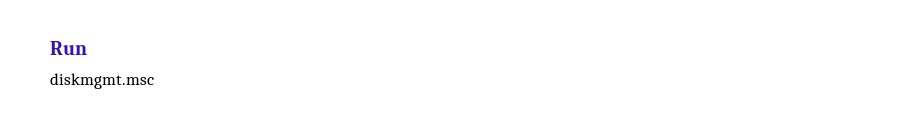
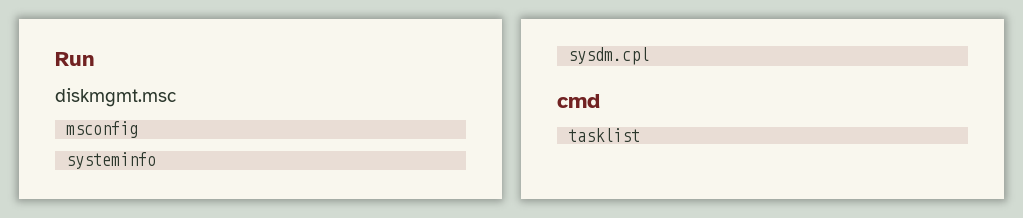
+ msconfig
+ systeminfo
+ sysdm.cpl
+ cmd
+ tasklist

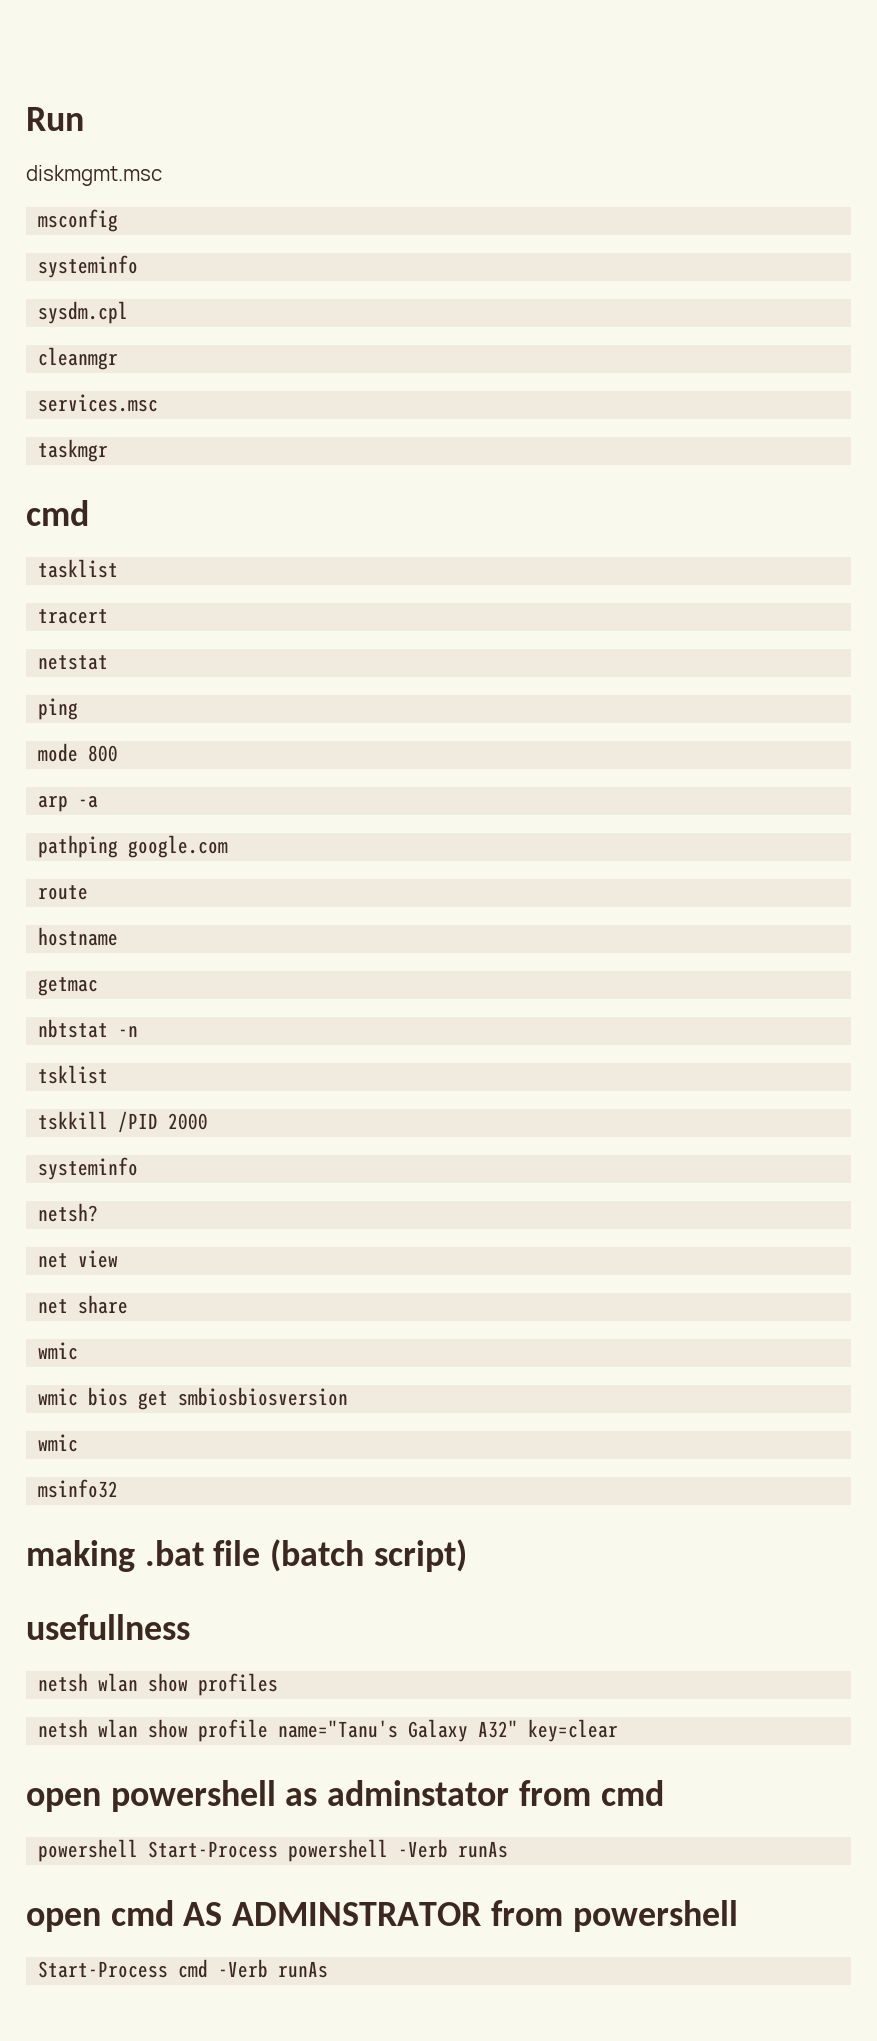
+ cleanmgr
+ services.msc
+ taskmgr
+ tracert
+ netstat
+ ping
+ mode 800
+ arp -a
+ pathping google.com
+ route
+ hostname
+ getmac
+ nbtstat -n
+ tsklist
+ tskkill /PID 2000
+ systeminfo
+ netsh?
+ net view
+ net share
+ wmic
+ wmic bios get smbiosbiosversion
+ wmic
+ msinfo32
+ making .bat file (batch script)
+ usefullness
+ netsh wlan show profiles
+ netsh wlan show profile name="Tanu's Galaxy A32" key=clear
+ open powershell as adminstator from cmd
+ powershell Start-Process powershell -Verb runAs
+ open cmd AS ADMINSTRATOR from powershell
+ Start-Process cmd -Verb runAs

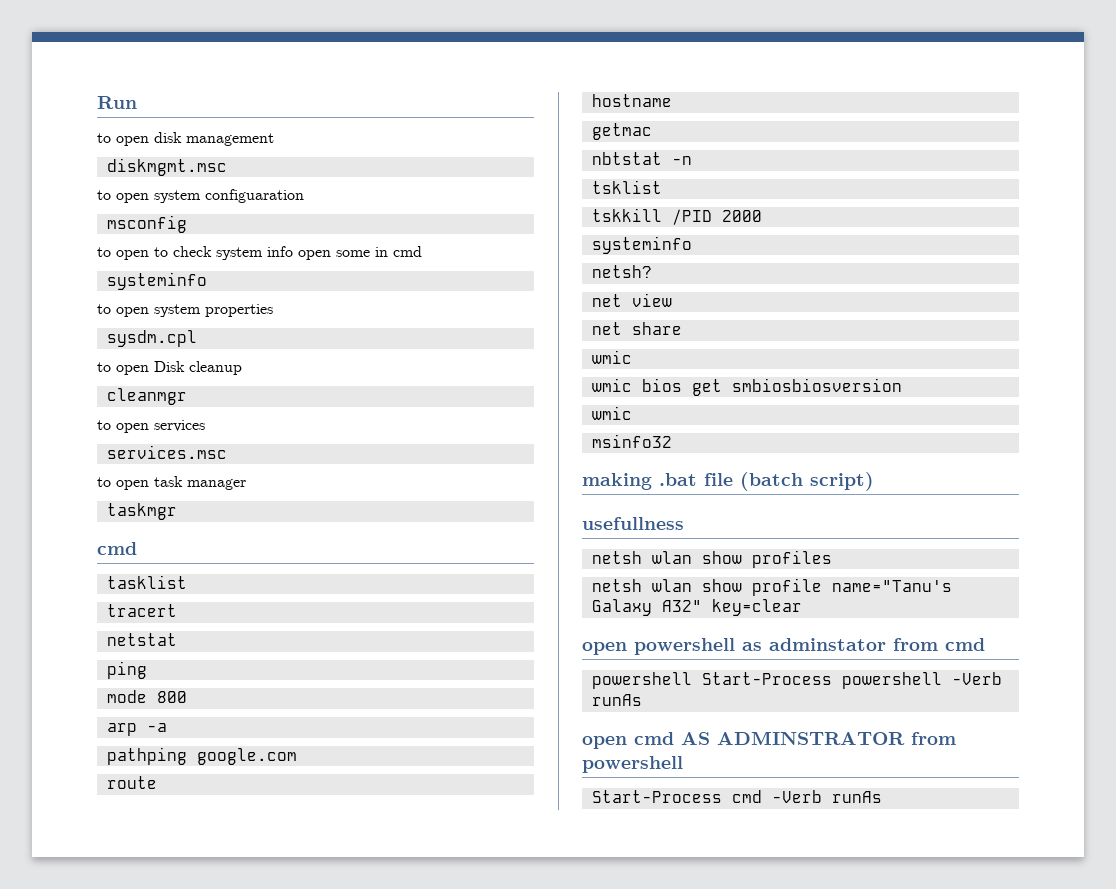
+ to open disk management
  diskmgmt.msc
+ to open system configuaration
  msconfig
+ to open to check system info open some in cmd
  systeminfo
+ to open system properties
  sysdm.cpl
+ to open Disk cleanup
  cleanmgr
+ to open services
  services.msc
+ to open task manager

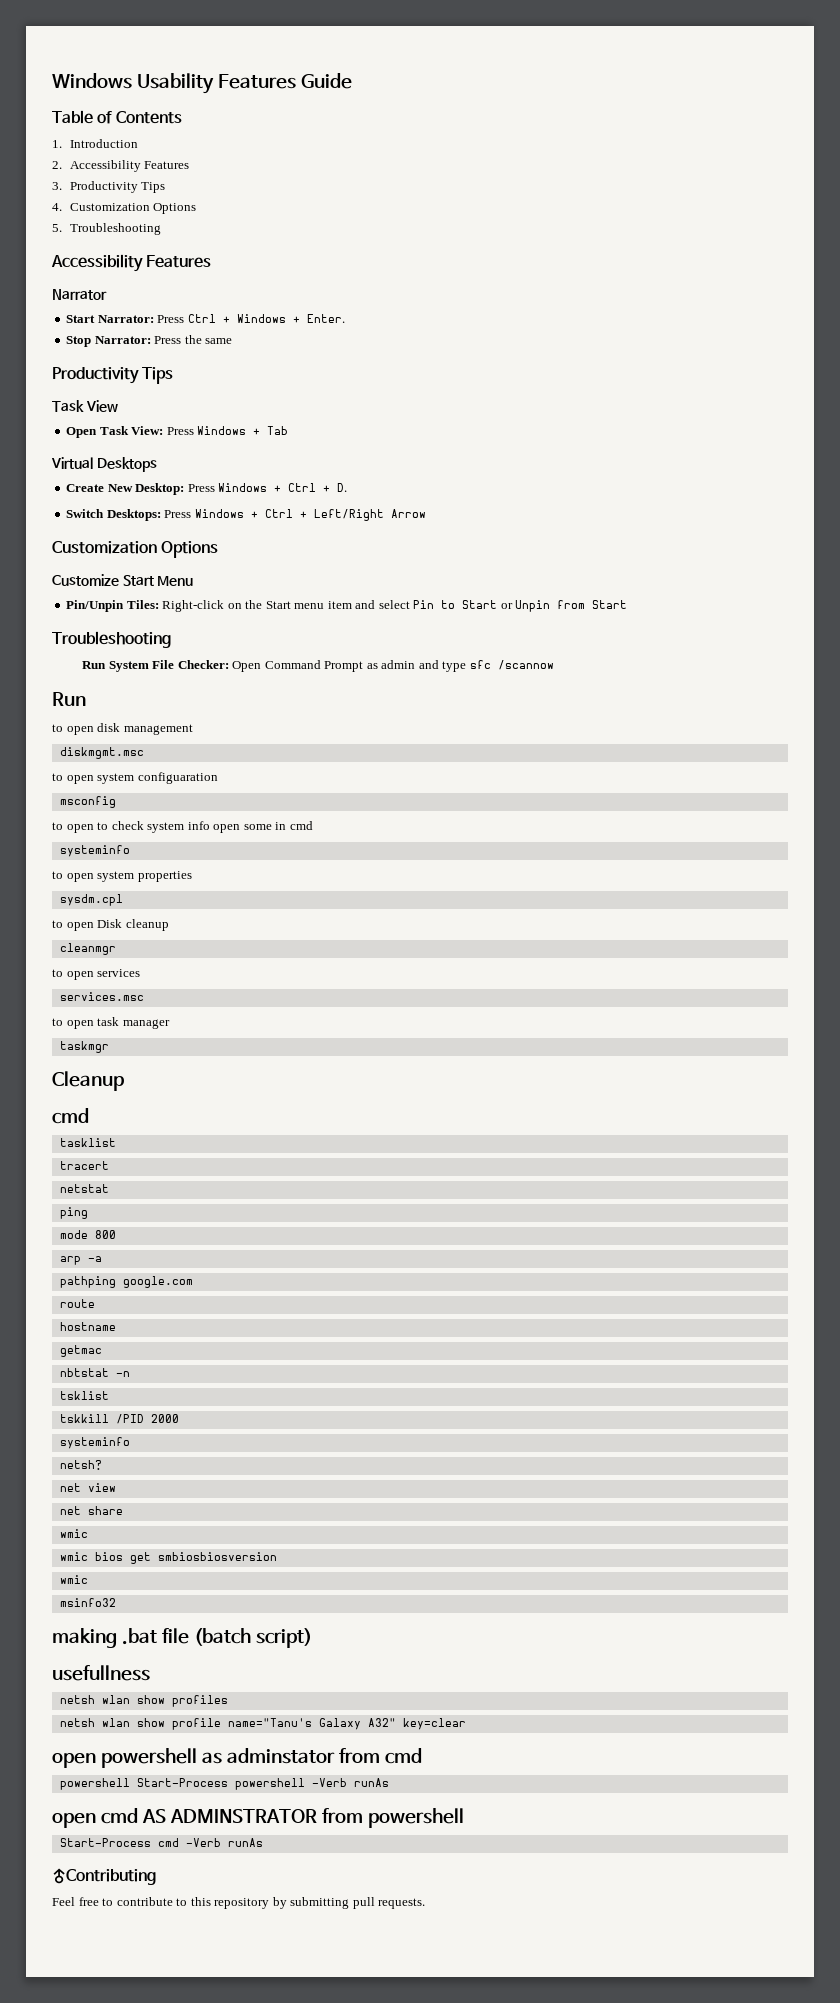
+ Windows Usability Features Guide
+ Table of Contents
+ 1. Introduction
+ 2. Accessibility Features
+ 3. Productivity Tips
+ 4. Customization Options
+ 5. Troubleshooting
+ Accessibility Features
+ Narrator
+ Start Narrator: Press Ctrl + Windows + Enter.
+ Stop Narrator: Press the same
+ Productivity Tips
+ Task View
+ Open Task View: Press Windows + Tab
+ Virtual Desktops
+ Create New Desktop: Press Windows + Ctrl + D.
+ Switch Desktops: Press Windows + Ctrl + Left/Right Arrow
+ Customization Options
+ Customize Start Menu
+ Pin/Unpin Tiles: Right-click on the Start menu item and select Pin to Start or Unpin from Start
+ Troubleshooting
+ Run System File Checker: Open Command Prompt as admin and type sfc /scannow
+ Cleanup
+ ♂Contributing
+ Feel free to contribute to this repository by submitting pull requests.

